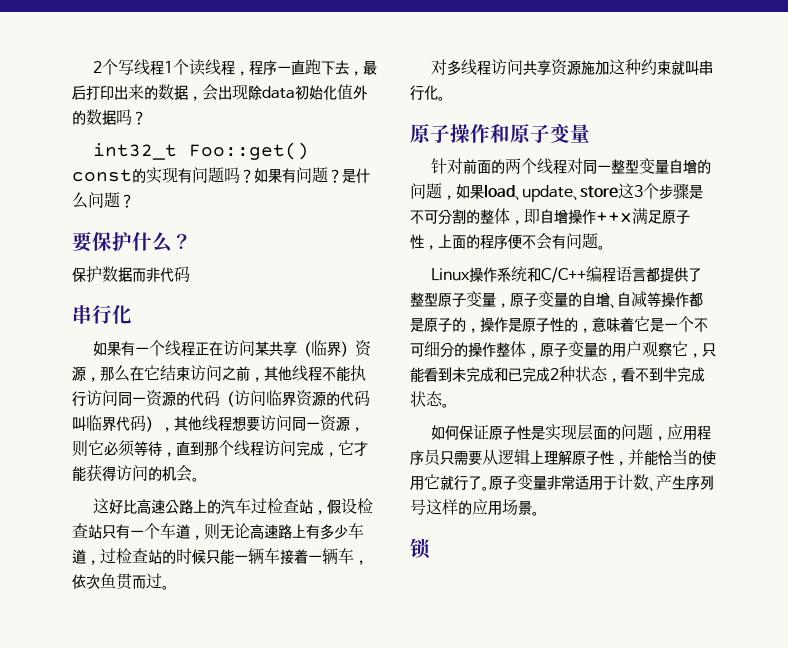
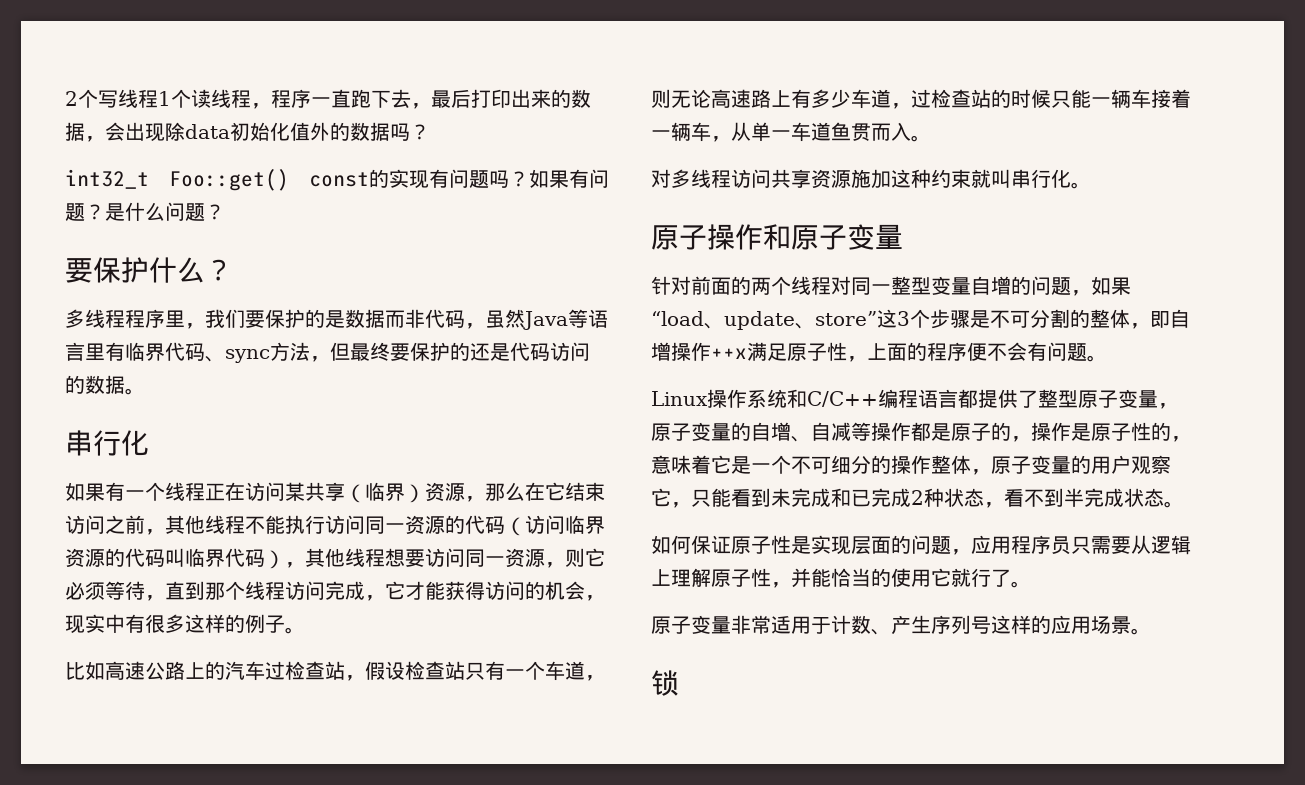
- 保护数据而非代码
+ 多线程程序里，我们要保护的是数据而非代码，虽然Java等语言里有临界代码、sync方法，但最终要保护的还是代码访问的数据。
- 如果有一个线程正在访问某共享（临界）资源，那么在它结束访问之前，其他线程不能执行访问同一资源的代码（访问临界资源的代码叫临界代码），其他线程想要访问同一资源，则它必须等待，直到那个线程访问完成，它才能获得访问的机会。
- 这好比高速公路上的汽车过检查站，假设检查站只有一个车道，则无论高速路上有多少车道，过检查站的时候只能一辆车接着一辆车，依次鱼贯而过。
+ 如果有一个线程正在访问某共享（临界）资源，那么在它结束访问之前，其他线程不能执行访问同一资源的代码（访问临界资源的代码叫临界代码），其他线程想要访问同一资源，则它必须等待，直到那个线程访问完成，它才能获得访问的机会，现实中有很多这样的例子。
+ 比如高速公路上的汽车过检查站，假设检查站只有一个车道，则无论高速路上有多少车道，过检查站的时候只能一辆车接着一辆车，从单一车道鱼贯而入。
- 针对前面的两个线程对同一整型变量自增的问题，如果load、update、store这3个步骤是不可分割的整体，即自增操作++x满足原子性，上面的程序便不会有问题。
+ 针对前面的两个线程对同一整型变量自增的问题，如果“load、update、store”这3个步骤是不可分割的整体，即自增操作++x满足原子性，上面的程序便不会有问题。
- 如何保证原子性是实现层面的问题，应用程序员只需要从逻辑上理解原子性，并能恰当的使用它就行了。原子变量非常适用于计数、产生序列号这样的应用场景。
+ 如何保证原子性是实现层面的问题，应用程序员只需要从逻辑上理解原子性，并能恰当的使用它就行了。
+ 原子变量非常适用于计数、产生序列号这样的应用场景。

